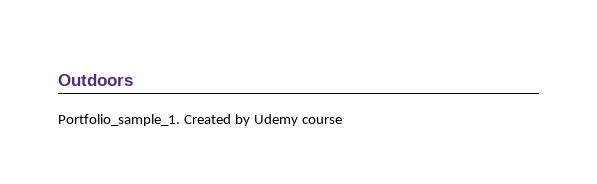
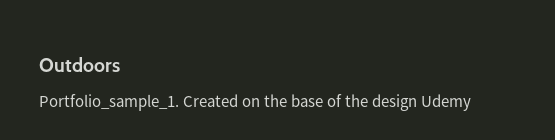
- Created by Udemy course
+ Created on the base of the design Udemy

